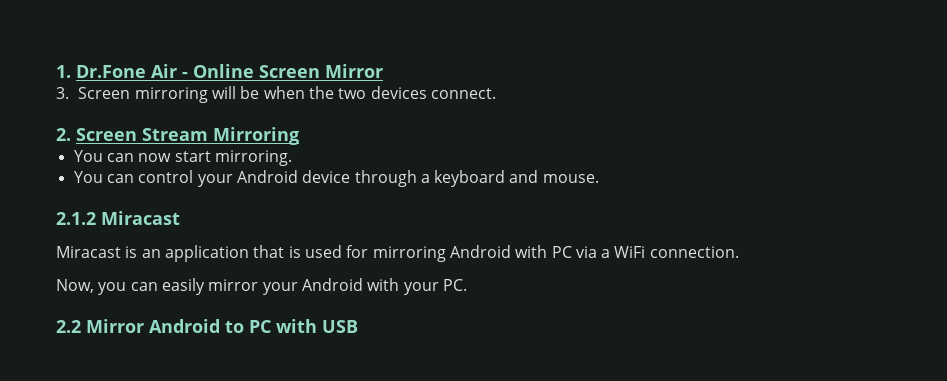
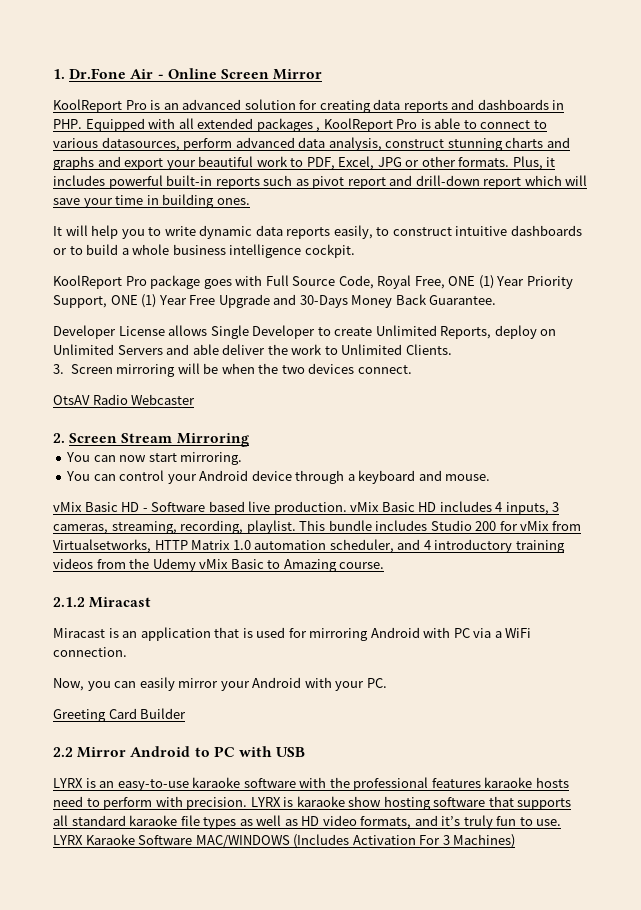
+ KoolReport Pro is an advanced solution for creating data reports and dashboards in PHP. Equipped with all extended packages , KoolReport Pro is able to connect to various datasources, perform advanced data analysis, construct stunning charts and graphs and export your beautiful work to PDF, Excel, JPG or other formats. Plus, it includes powerful built-in reports such as pivot report and drill-down report which will save your time in building ones.
+ It will help you to write dynamic data reports easily, to construct intuitive dashboards or to build a whole business intelligence cockpit.
+ KoolReport Pro package goes with Full Source Code, Royal Free, ONE (1) Year Priority Support, ONE (1) Year Free Upgrade and 30-Days Money Back Guarantee.
+ Developer License allows Single Developer to create Unlimited Reports, deploy on Unlimited Servers and able deliver the work to Unlimited Clients.
+ OtsAV Radio Webcaster
+ vMix Basic HD - Software based live production. vMix Basic HD includes 4 inputs, 3 cameras, streaming, recording, playlist. This bundle includes Studio 200 for vMix from Virtualsetworks, HTTP Matrix 1.0 automation scheduler, and 4 introductory training videos from the Udemy vMix Basic to Amazing course.
+ Greeting Card Builder
+ LYRX is an easy-to-use karaoke software with the professional features karaoke hosts need to perform with precision. LYRX is karaoke show hosting software that supports all standard karaoke file types as well as HD video formats, and it’s truly fun to use. LYRX Karaoke Software MAC/WINDOWS (Includes Activation For 3 Machines)

